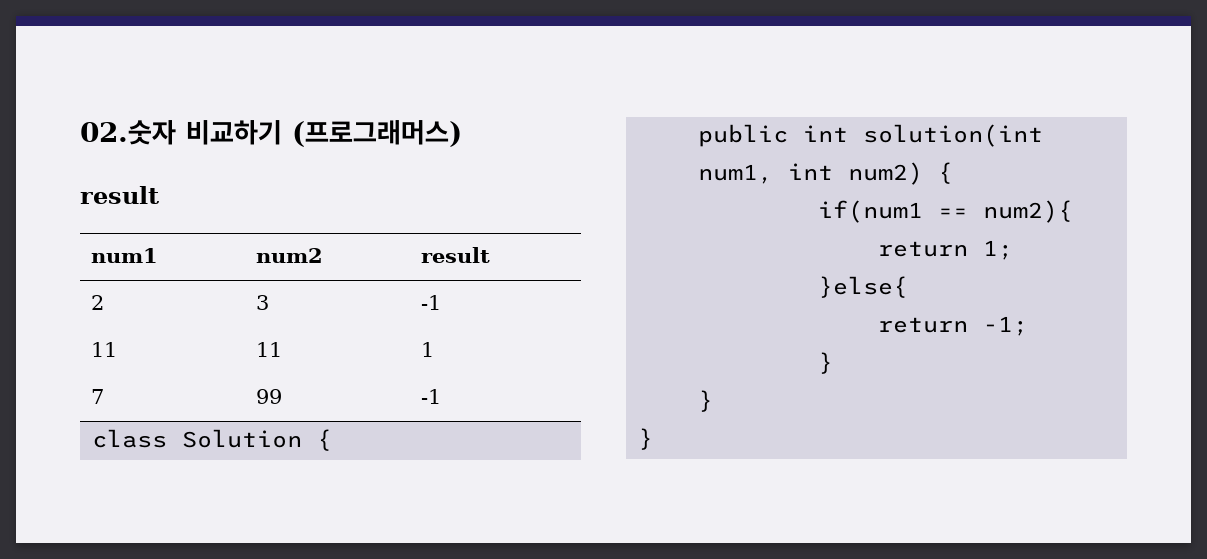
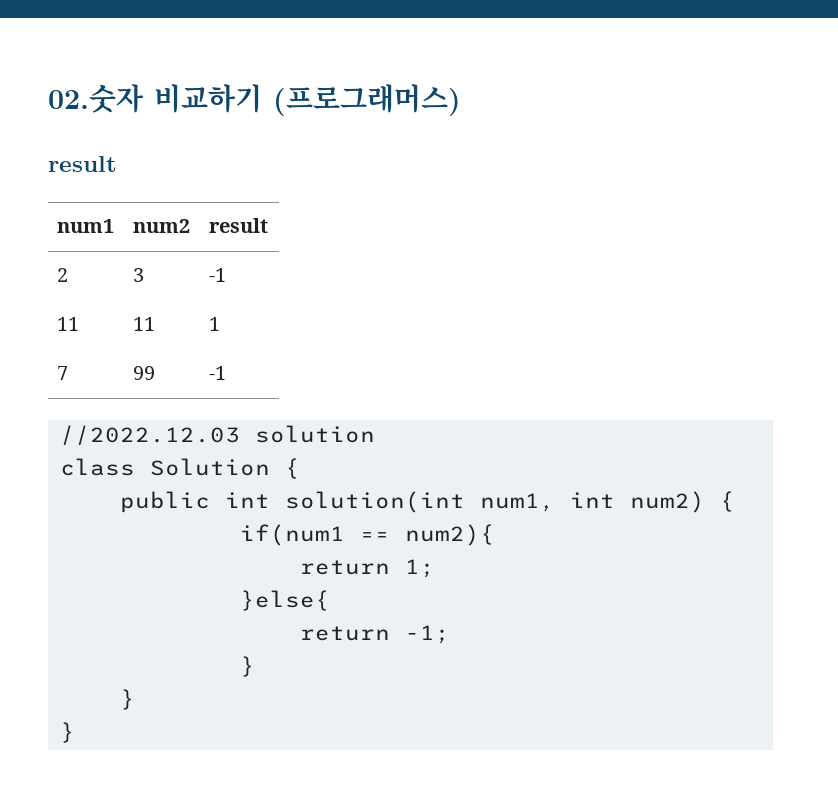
+ //2022.12.03 solution

